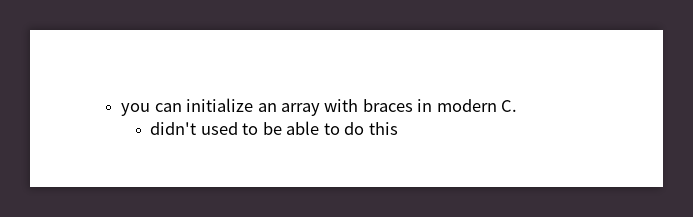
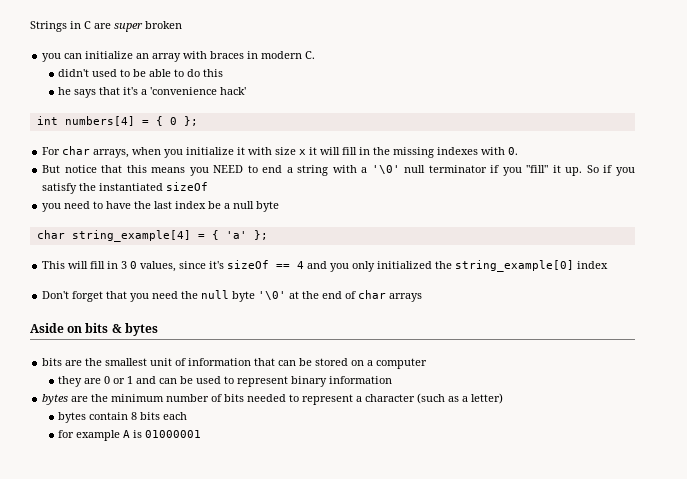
+ Strings in C are super broken
+ he says that it's a 'convenience hack'
+ int numbers[4] = { 0 };
+ For char arrays, when you initialize it with size x it will fill in the missing indexes with 0.
+ But notice that this means you NEED to end a string with a '\0' null terminator if you "fill" it up. So if you satisfy the instantiated sizeOf
+ you need to have the last index be a null byte
+ char string_example[4] = { 'a' };
+ This will fill in 3 0 values, since it's sizeOf == 4 and you only initialized the string_example[0] index
+ Don't forget that you need the null byte '\0' at the end of char arrays
+ Aside on bits & bytes
+ bits are the smallest unit of information that can be stored on a computer
+ they are 0 or 1 and can be used to represent binary information
+ bytes are the minimum number of bits needed to represent a character (such as a letter)
+ bytes contain 8 bits each
+ for example A is 01000001

